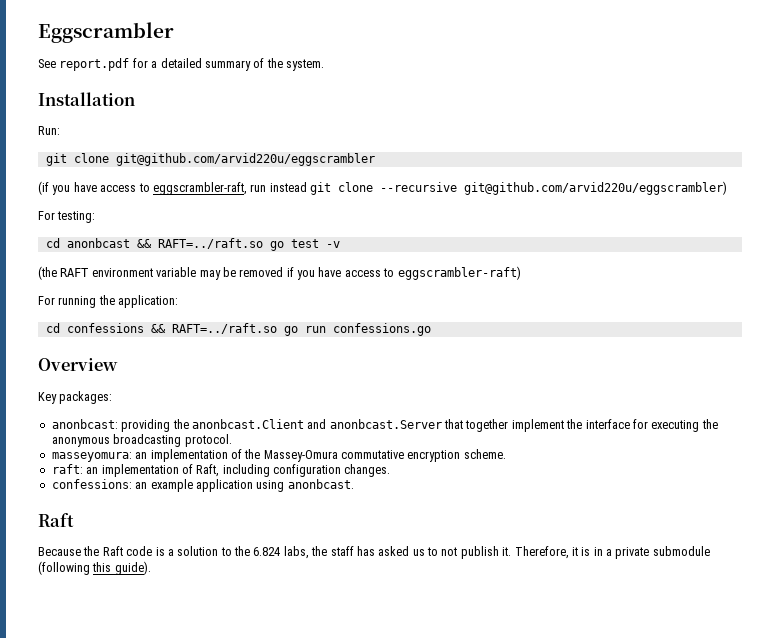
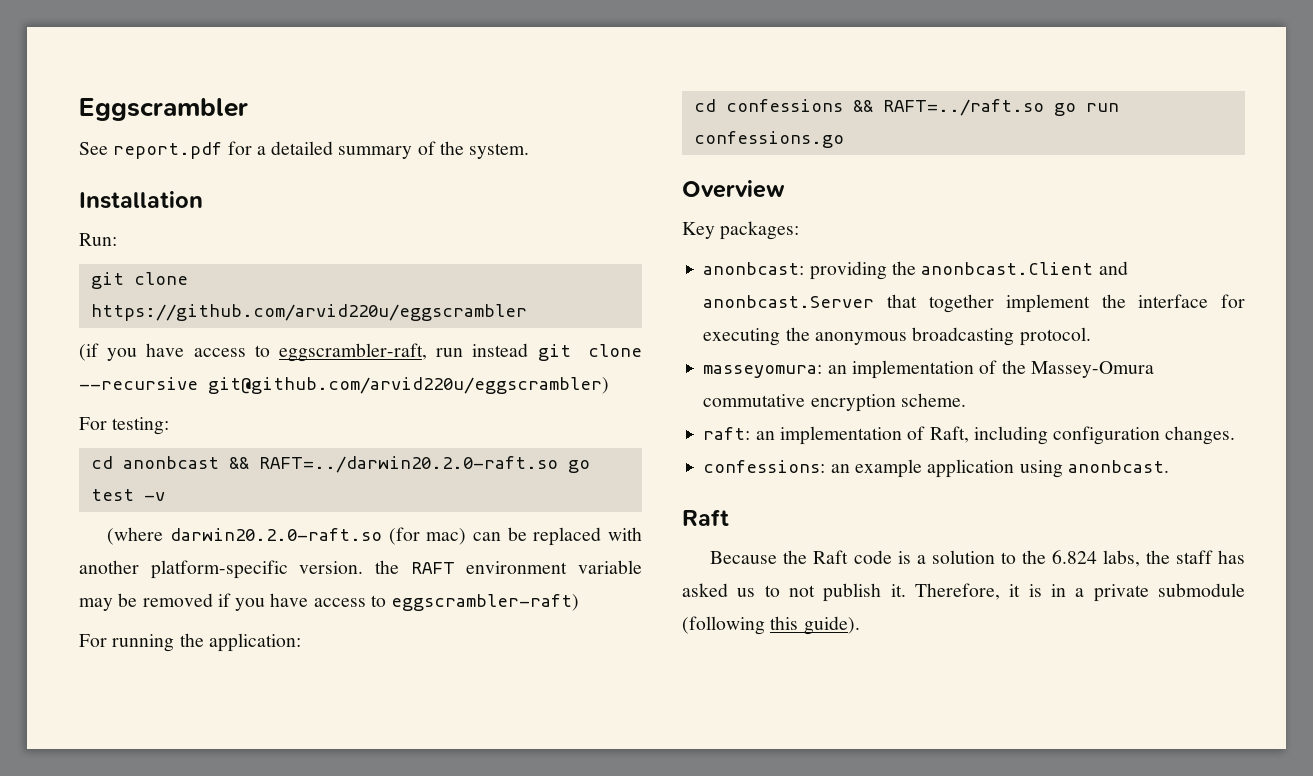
- git clone git@github.com/arvid220u/eggscrambler
+ git clone https://github.com/arvid220u/eggscrambler
- cd anonbcast && RAFT=../raft.so go test -v
+ cd anonbcast && RAFT=../darwin20.2.0-raft.so go test -v
- (the RAFT environment variable may be removed if you have access to eggscrambler-raft)
+ (where darwin20.2.0-raft.so (for mac) can be replaced with another platform-specific version. the RAFT environment variable may be removed if you have access to eggscrambler-raft)

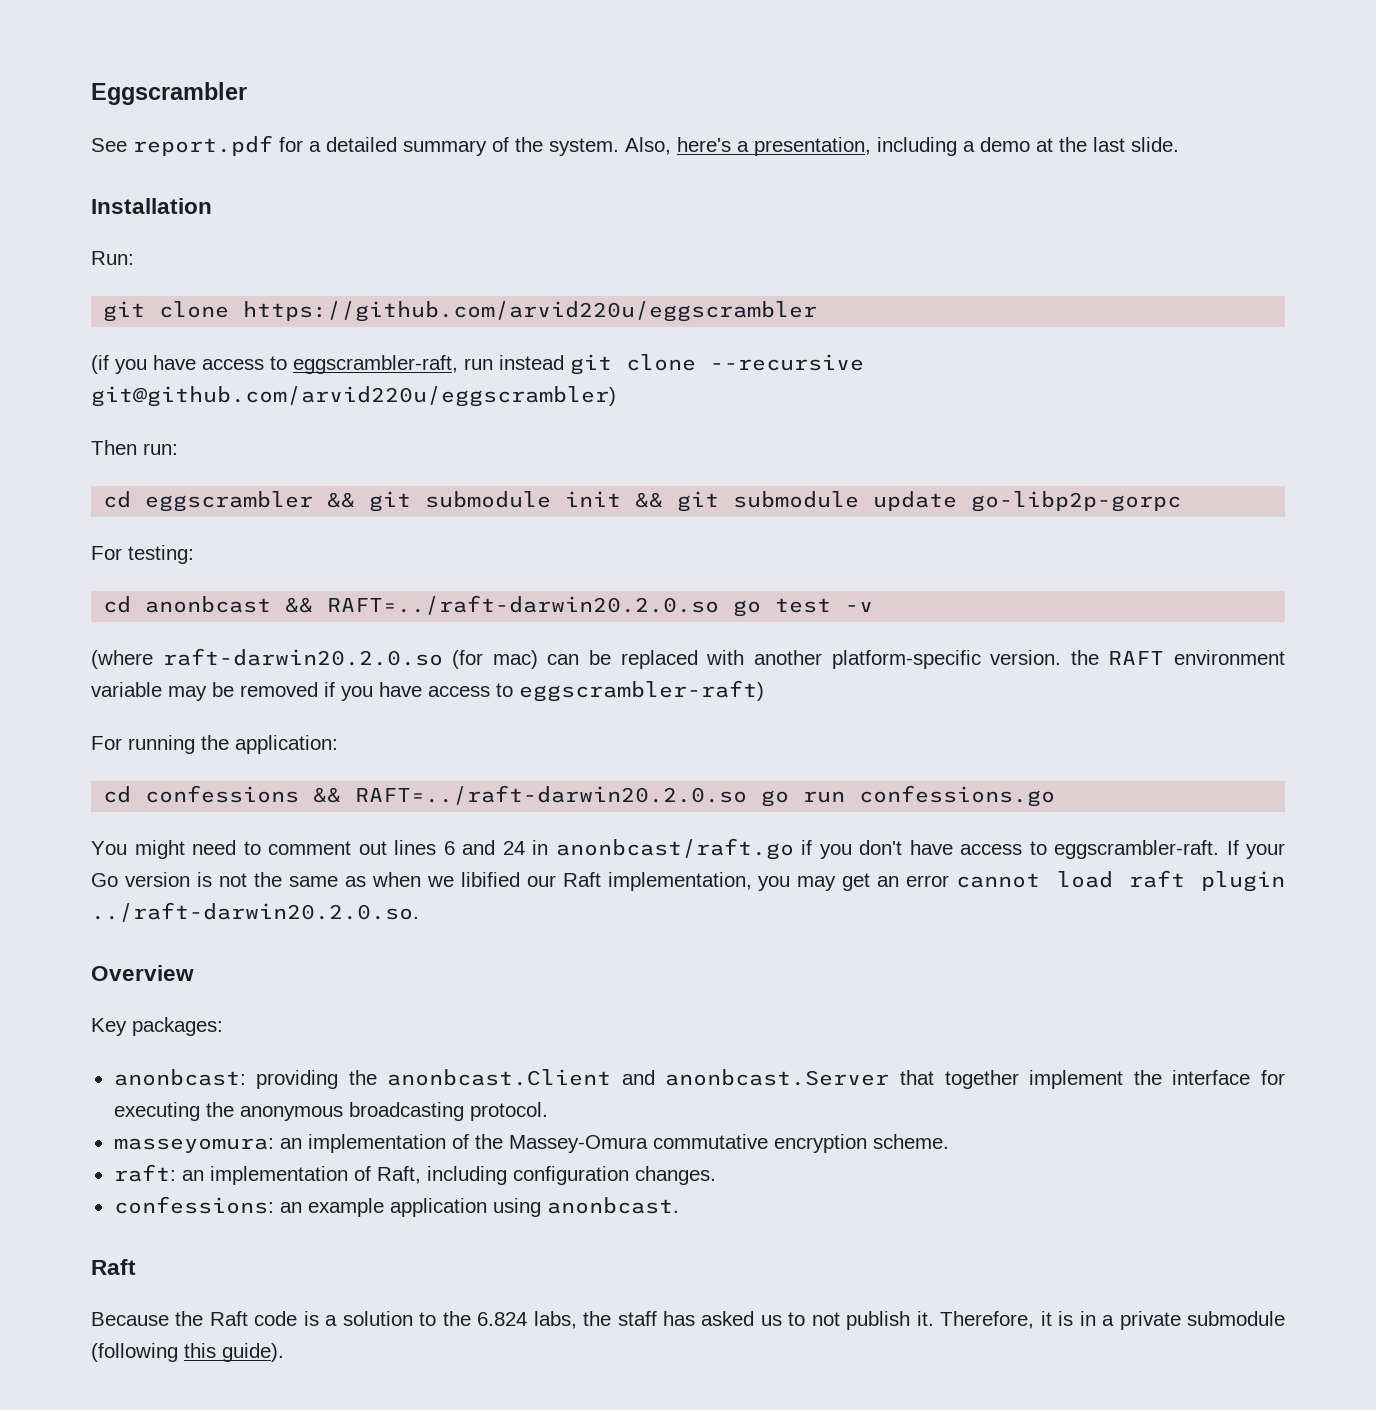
+ Also, here's a presentation, including a demo at the last slide.
+ Then run:
+ cd eggscrambler && git submodule init && git submodule update go-libp2p-gorpc
- cd anonbcast && RAFT=../darwin20.2.0-raft.so go test -v
+ cd anonbcast && RAFT=../raft-darwin20.2.0.so go test -v
- (where darwin20.2.0-raft.so (for mac) can be replaced with another platform-specific version. the RAFT environment variable may be removed if you have access to eggscrambler-raft)
+ (where raft-darwin20.2.0.so (for mac) can be replaced with another platform-specific version. the RAFT environment variable may be removed if you have access to eggscrambler-raft)
- cd confessions && RAFT=../raft.so go run confessions.go
+ cd confessions && RAFT=../raft-darwin20.2.0.so go run confessions.go
+ You might need to comment out lines 6 and 24 in anonbcast/raft.go if you don't have access to eggscrambler-raft. If your Go version is not the same as when we libified our Raft implementation, you may get an error cannot load raft plugin ../raft-darwin20.2.0.so.

